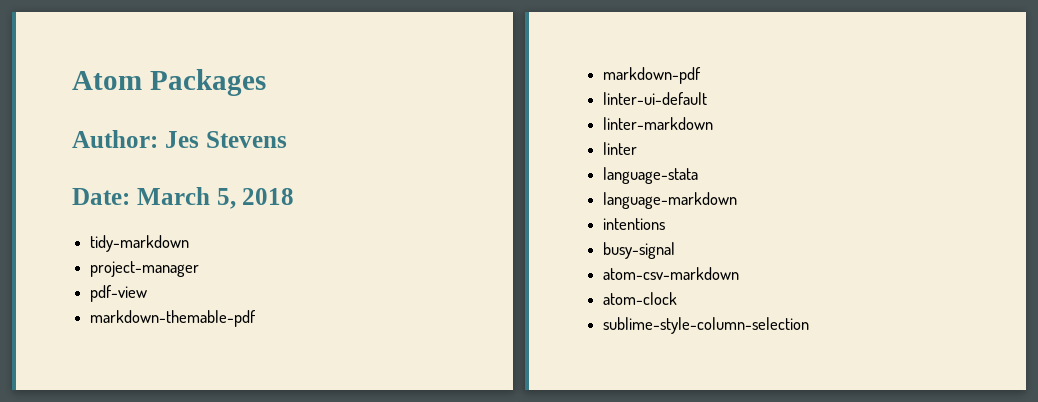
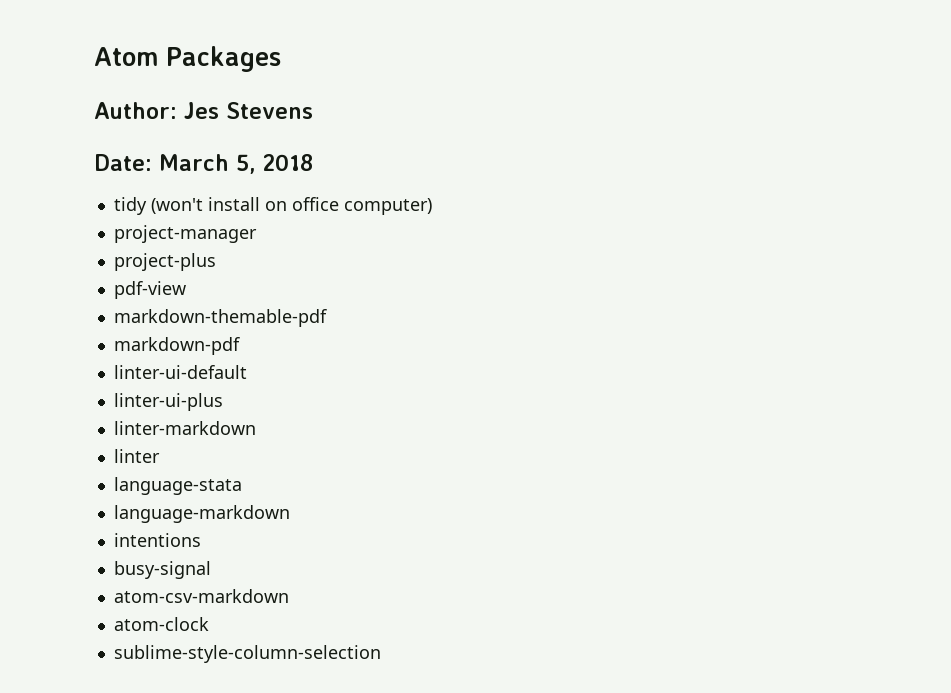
- tidy-markdown
+ tidy (won't install on office computer)
+ project-plus
+ linter-ui-plus

